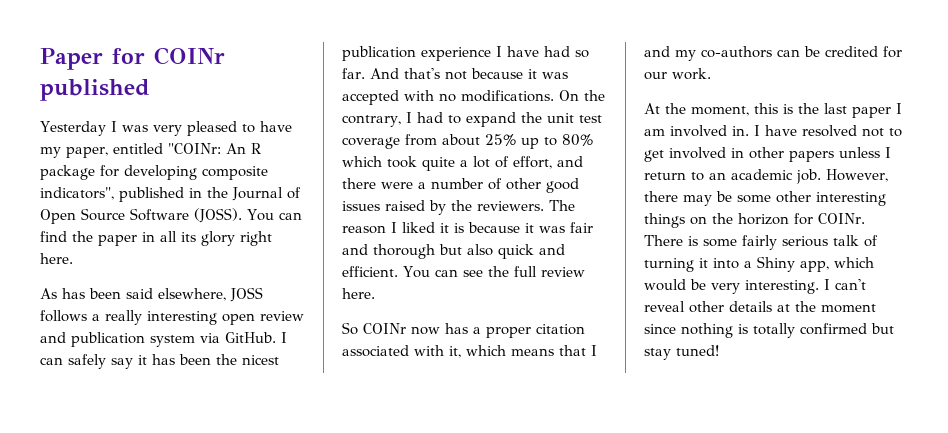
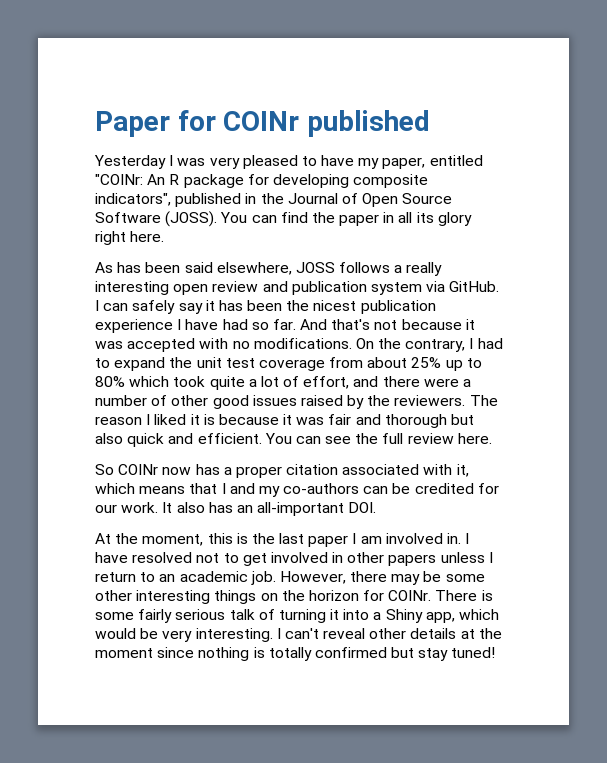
+ It also has an all-important DOI.

